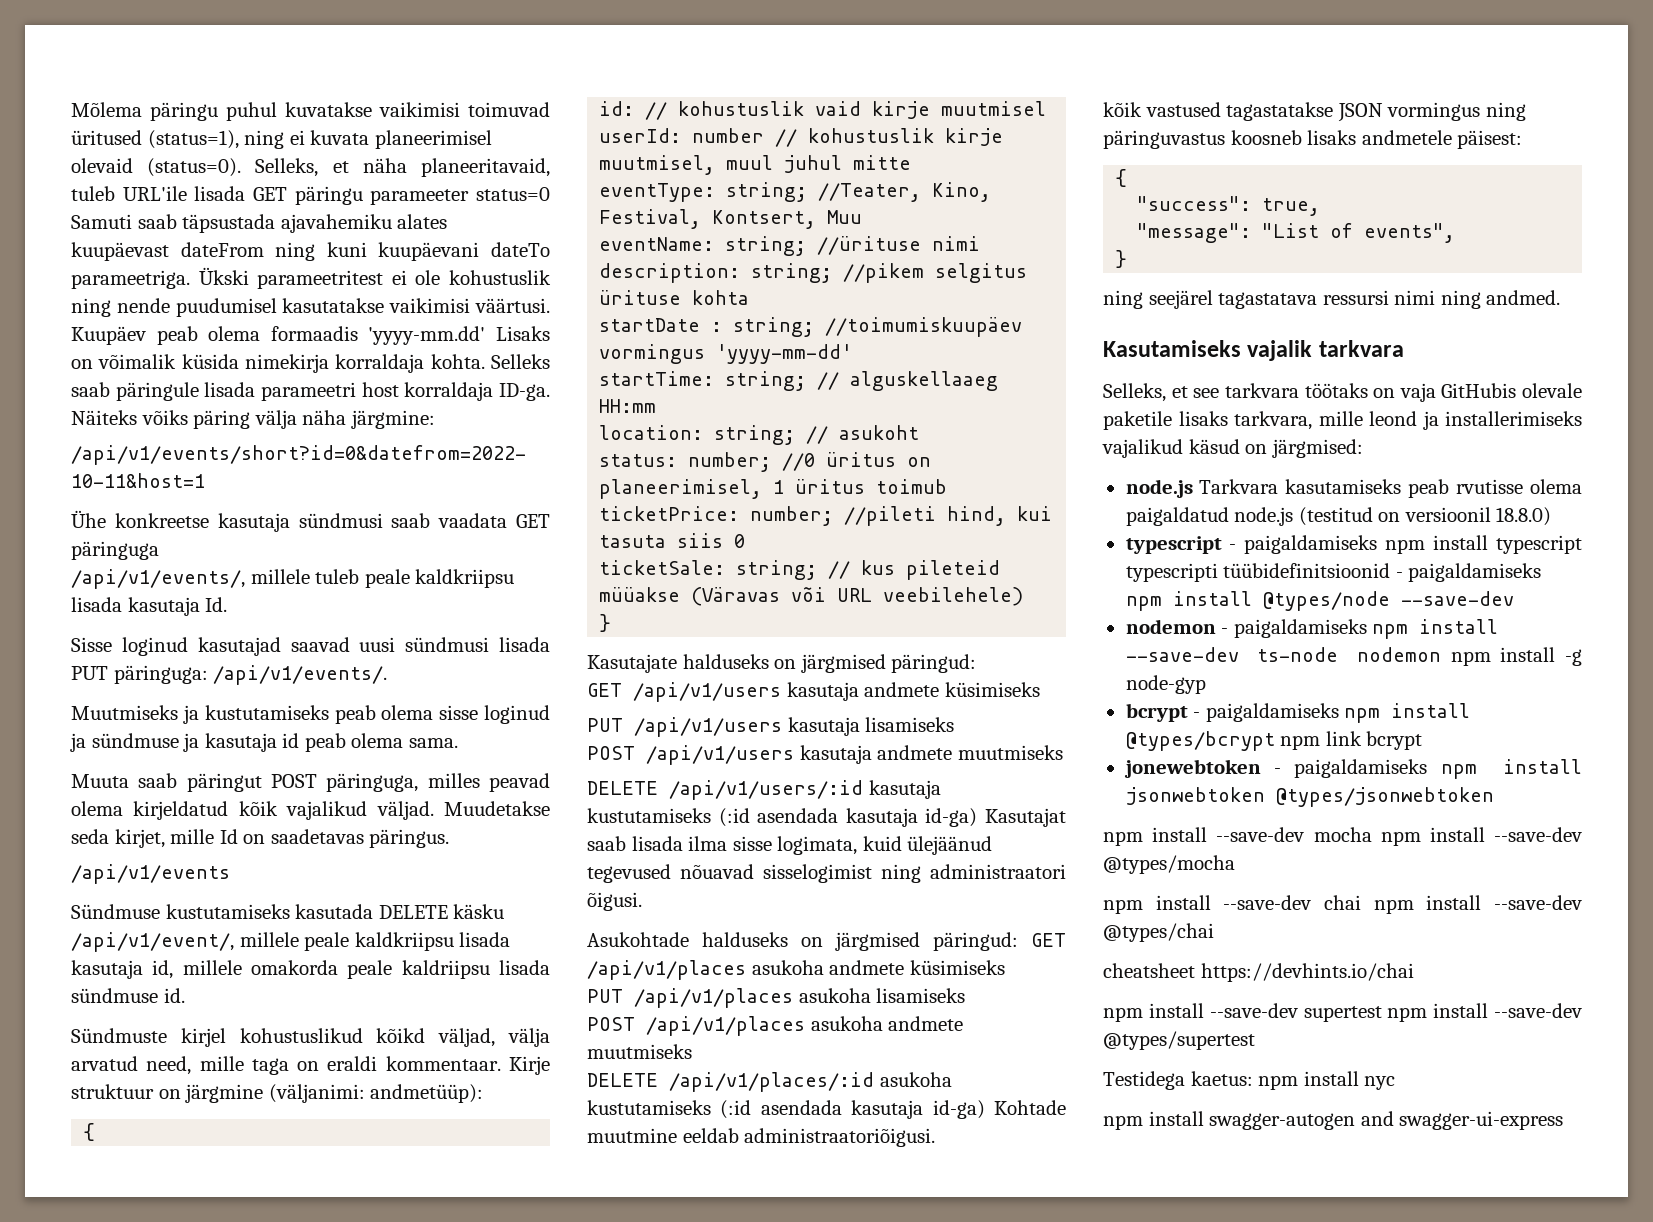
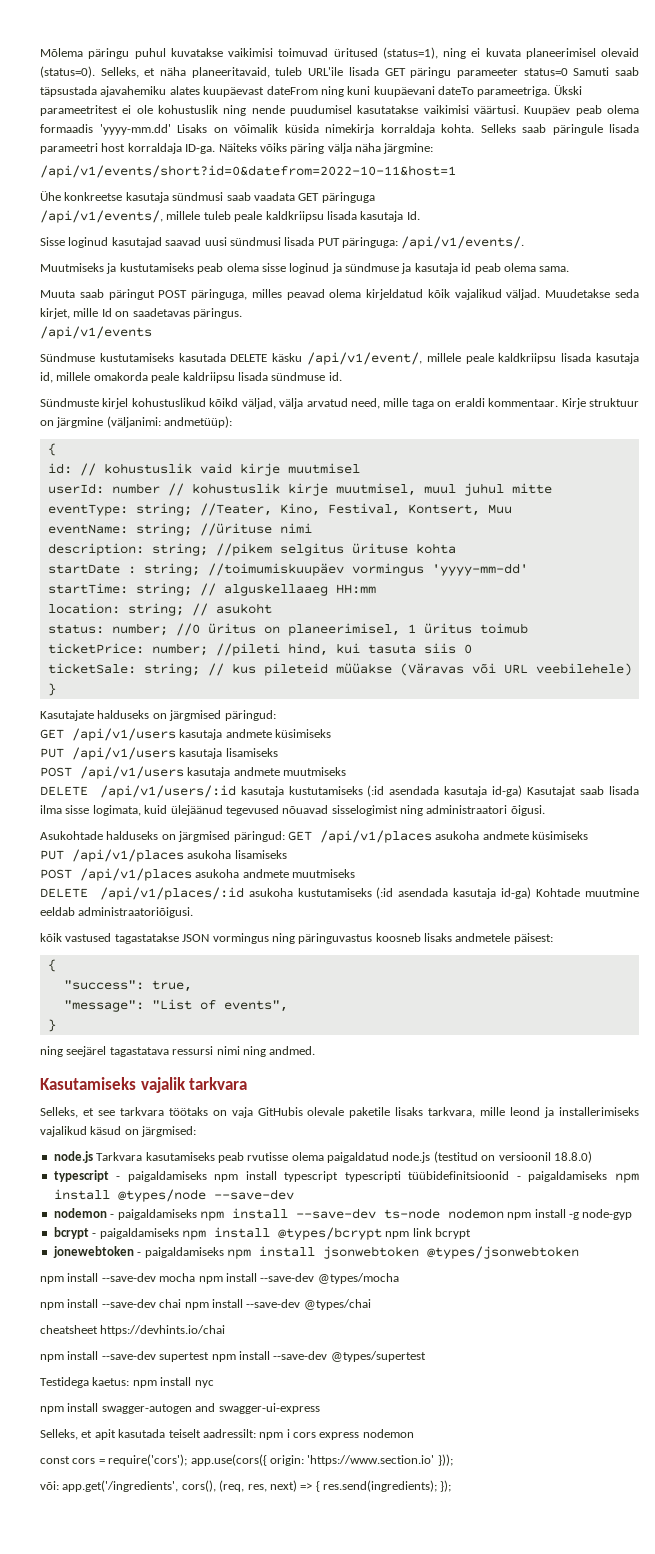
+ Selleks, et apit kasutada teiselt aadressilt: npm i cors express nodemon
+ const cors = require('cors'); app.use(cors({ origin: 'https://www.section.io' }));
+ või: app.get('/ingredients', cors(), (req, res, next) => { res.send(ingredients); });

